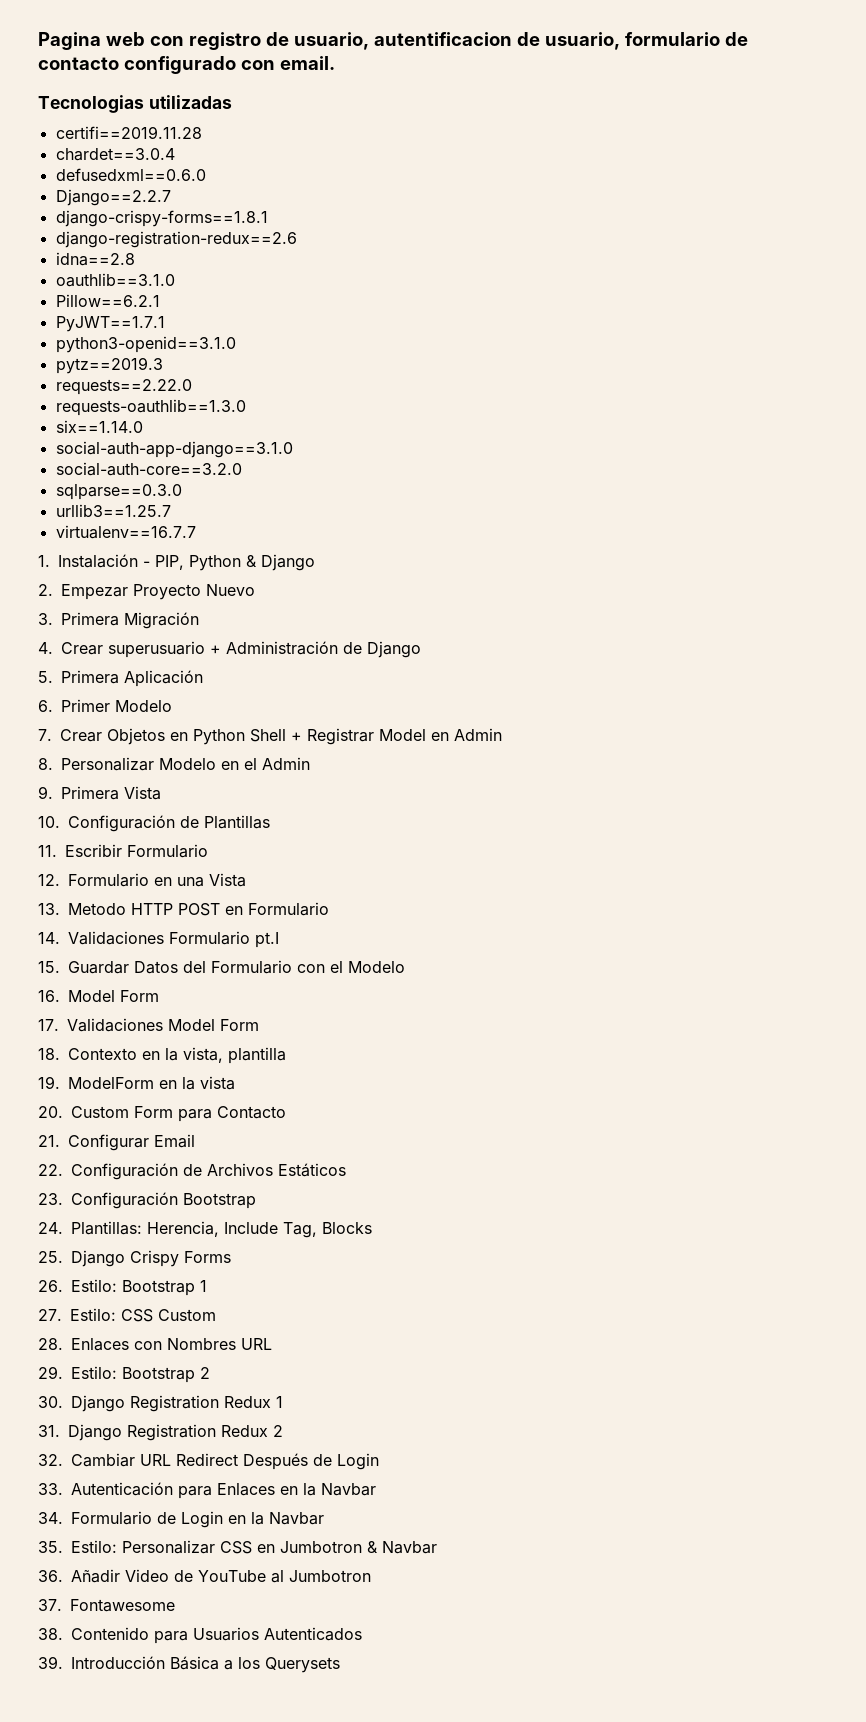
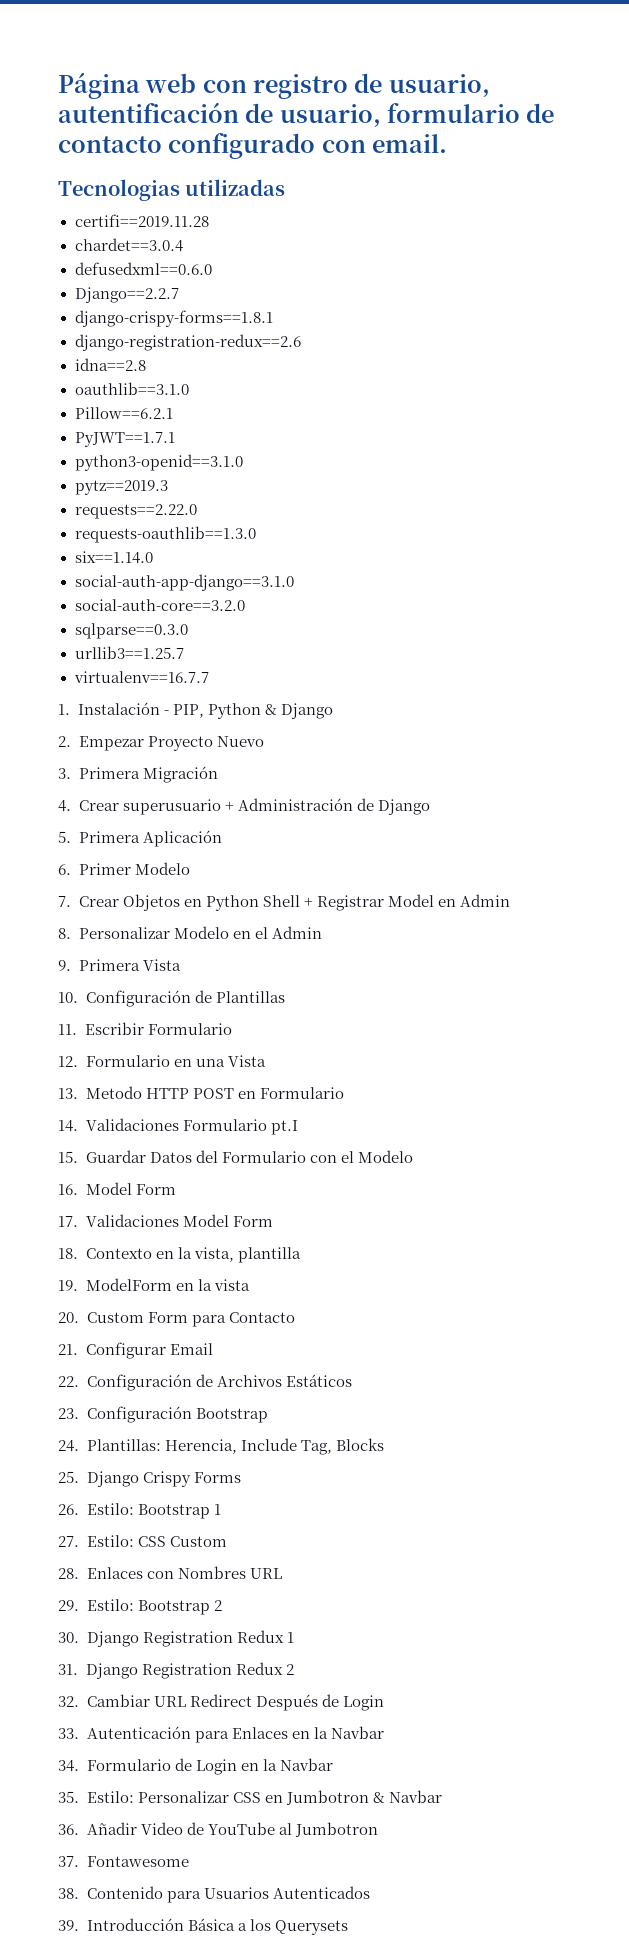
- Pagina web con registro de usuario, autentificacion de usuario, formulario de contacto configurado con email.
+ Página web con registro de usuario, autentificación de usuario, formulario de contacto configurado con email.

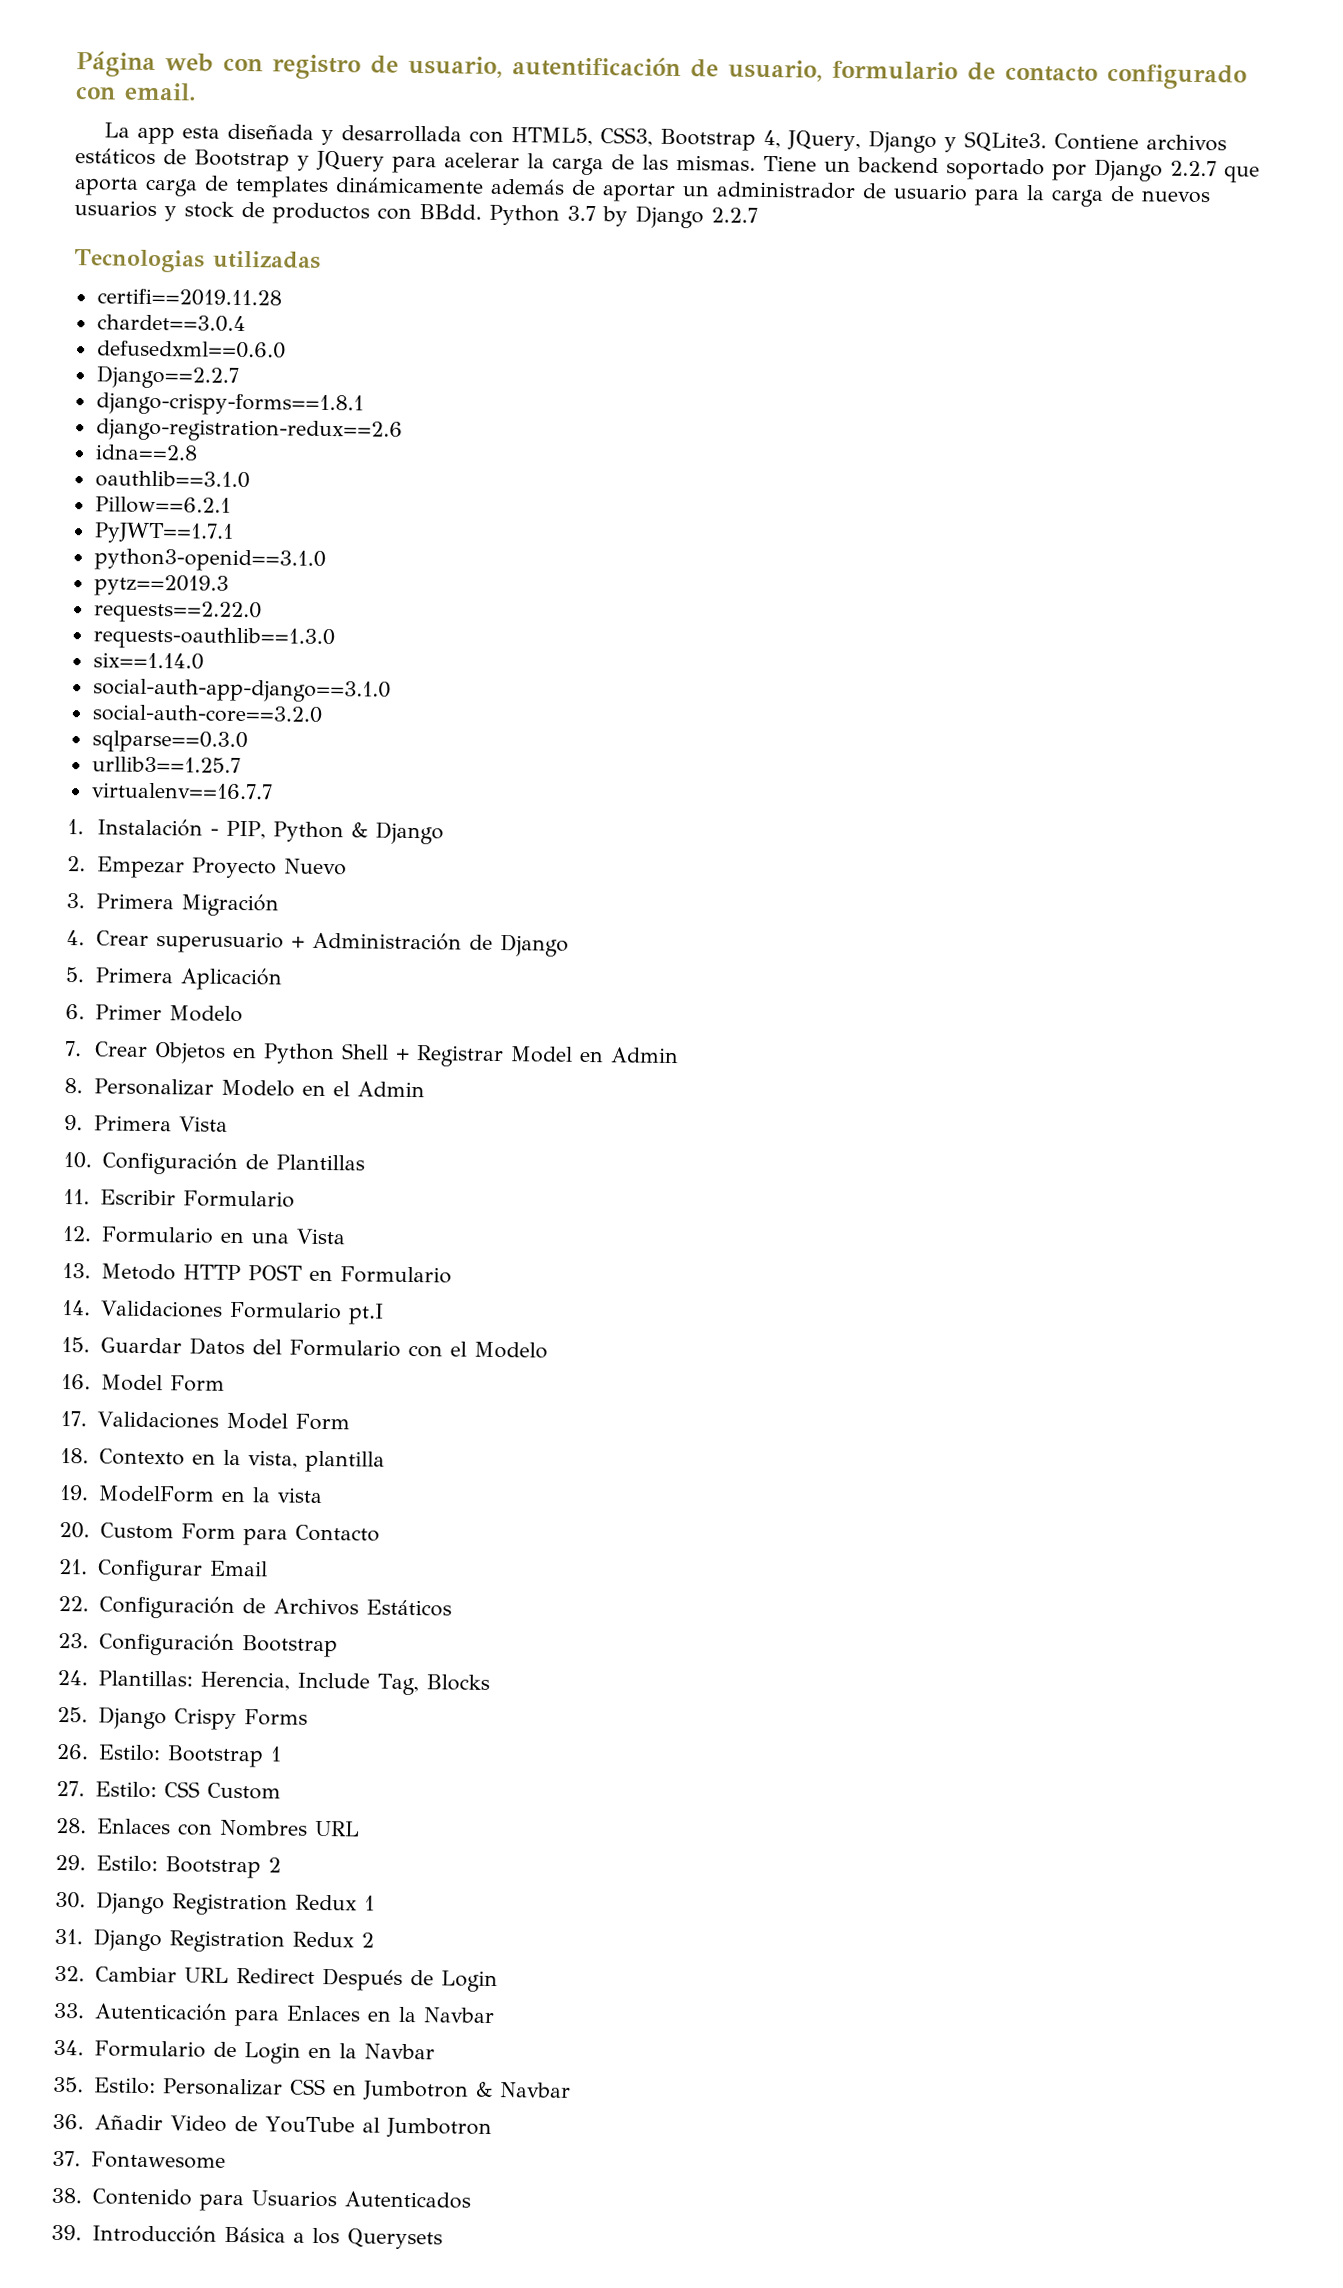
+ La app esta diseñada y desarrollada con HTML5, CSS3, Bootstrap 4, JQuery, Django y SQLite3. Contiene archivos estáticos de Bootstrap y JQuery para acelerar la carga de las mismas. Tiene un backend soportado por Django 2.2.7 que aporta carga de templates dinámicamente además de aportar un administrador de usuario para la carga de nuevos usuarios y stock de productos con BBdd. Python 3.7 by Django 2.2.7

